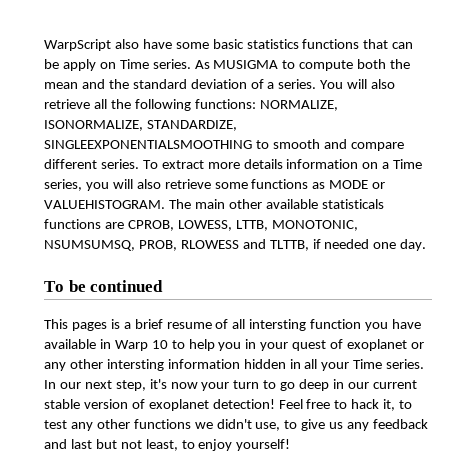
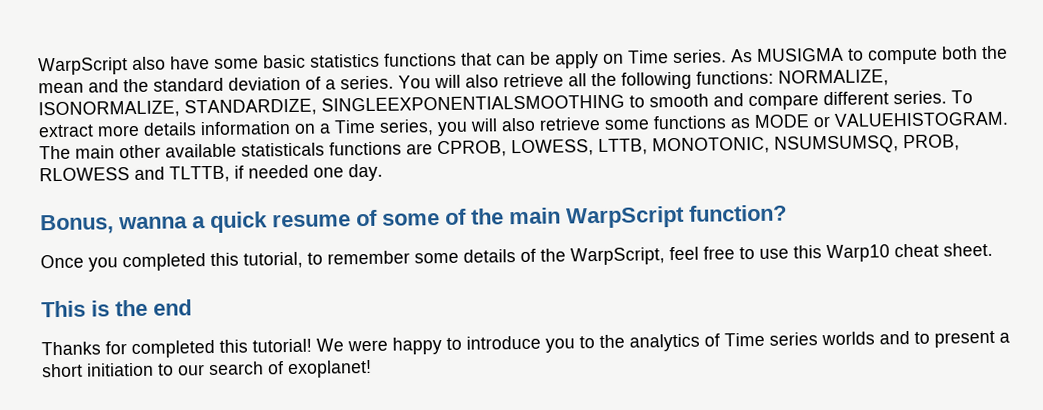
- To be continued
- This pages is a brief resume of all intersting function you have available in Warp 10 to help you in your quest of exoplanet or any other intersting information hidden in all your Time series. In our next step, it's now your turn to go deep in our current stable version of exoplanet detection! Feel free to hack it, to test any other functions we didn't use, to give us any feedback and last but not least, to enjoy yourself!
+ Bonus, wanna a quick resume of some of the main WarpScript function?
+ Once you completed this tutorial, to remember some details of the WarpScript, feel free to use this Warp10 cheat sheet.
+ This is the end
+ Thanks for completed this tutorial! We were happy to introduce you to the analytics of Time series worlds and to present a short initiation to our search of exoplanet!

